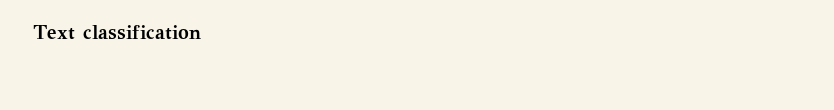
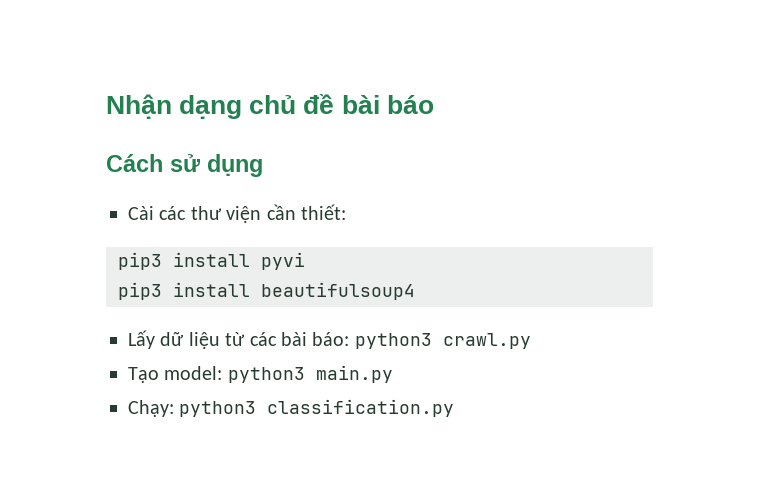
- Text classification
+ Nhận dạng chủ đề bài báo
+ Cách sử dụng
+ Cài các thư viện cần thiết:
+ pip3 install pyvi
+ pip3 install beautifulsoup4
+ Lấy dữ liệu từ các bài báo: python3 crawl.py
+ Tạo model: python3 main.py
+ Chạy: python3 classification.py

